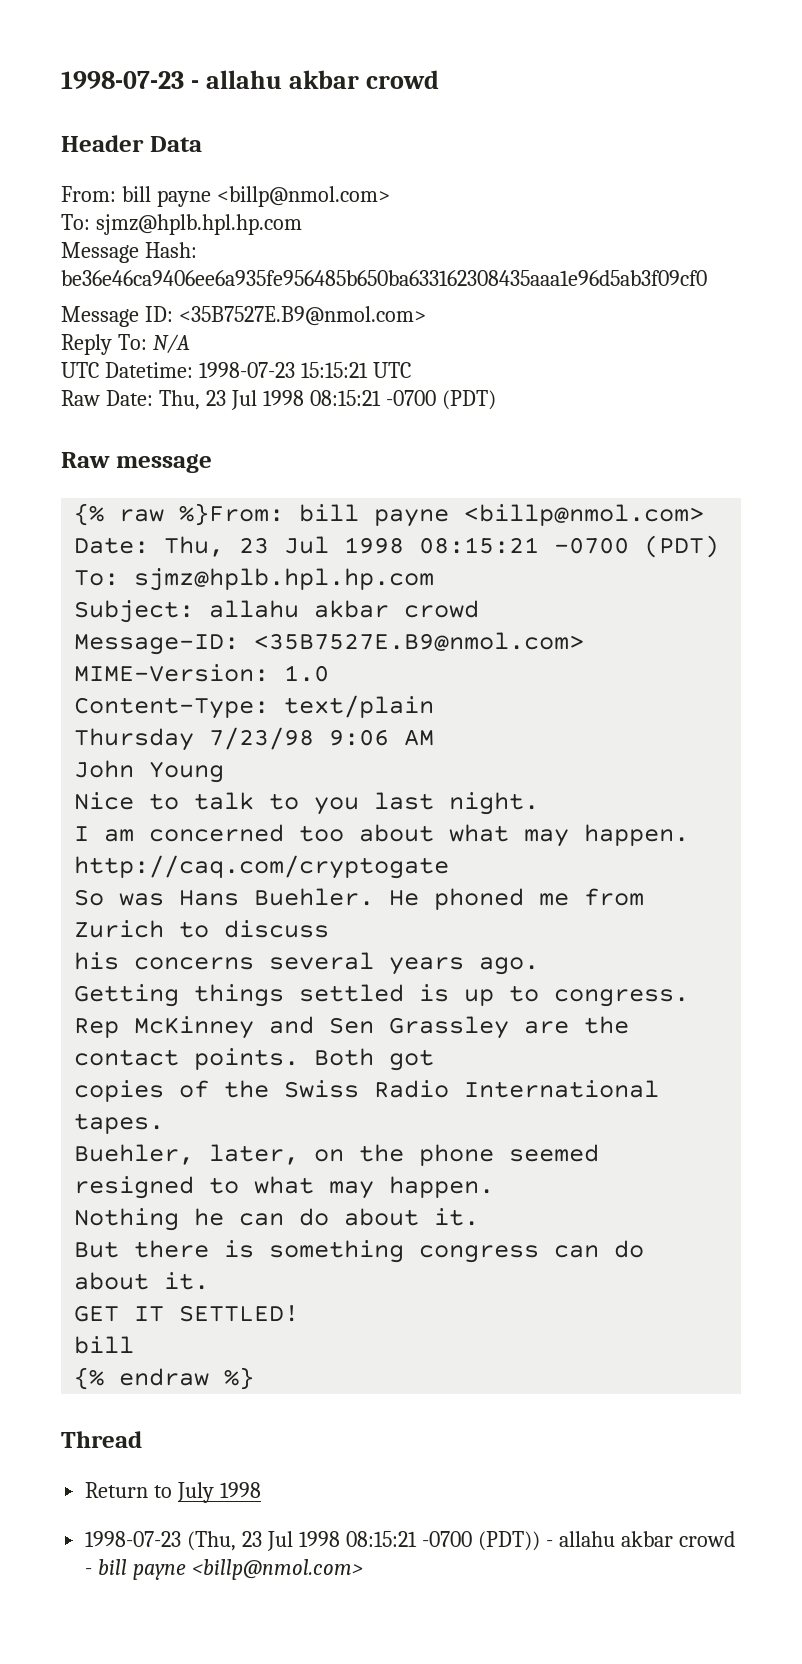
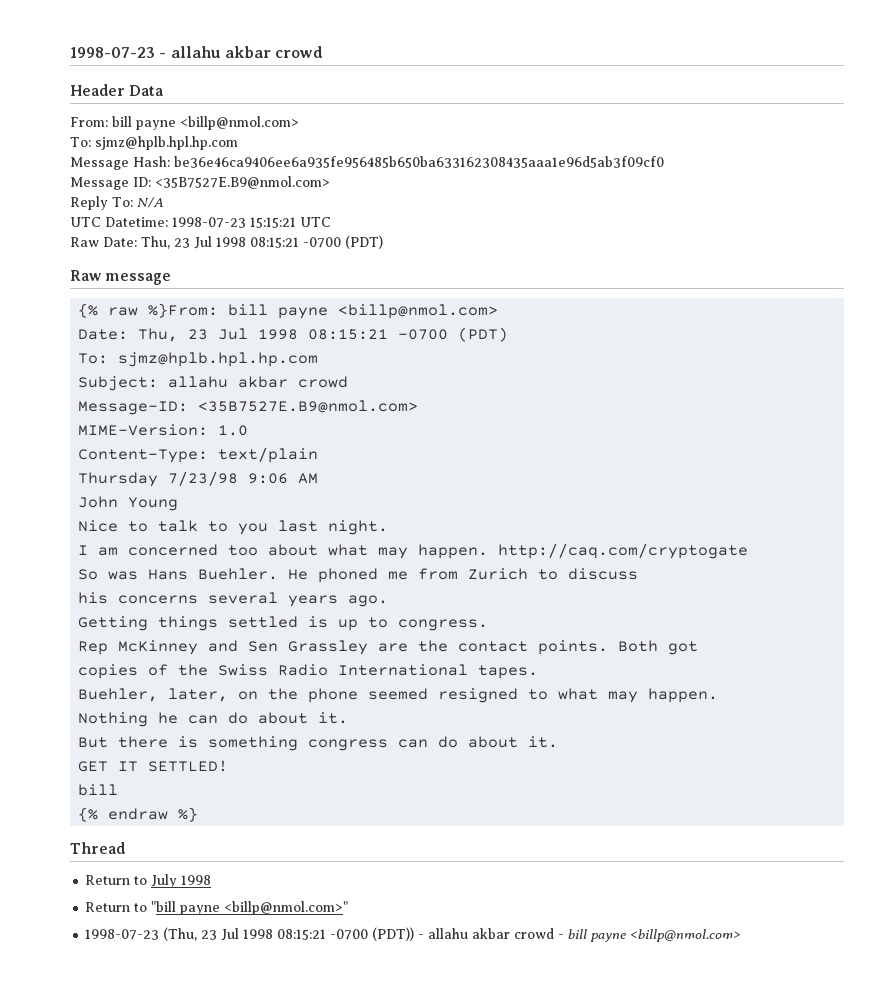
+ Return to "bill payne <billp@nmol.com>"

